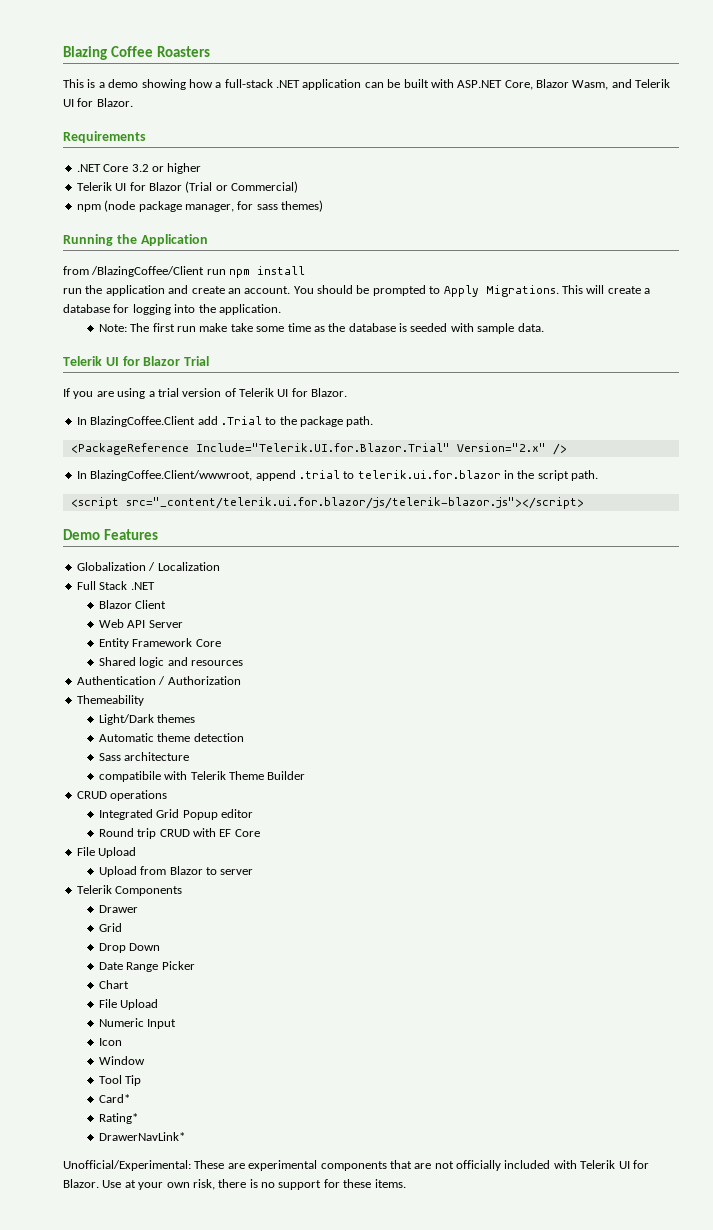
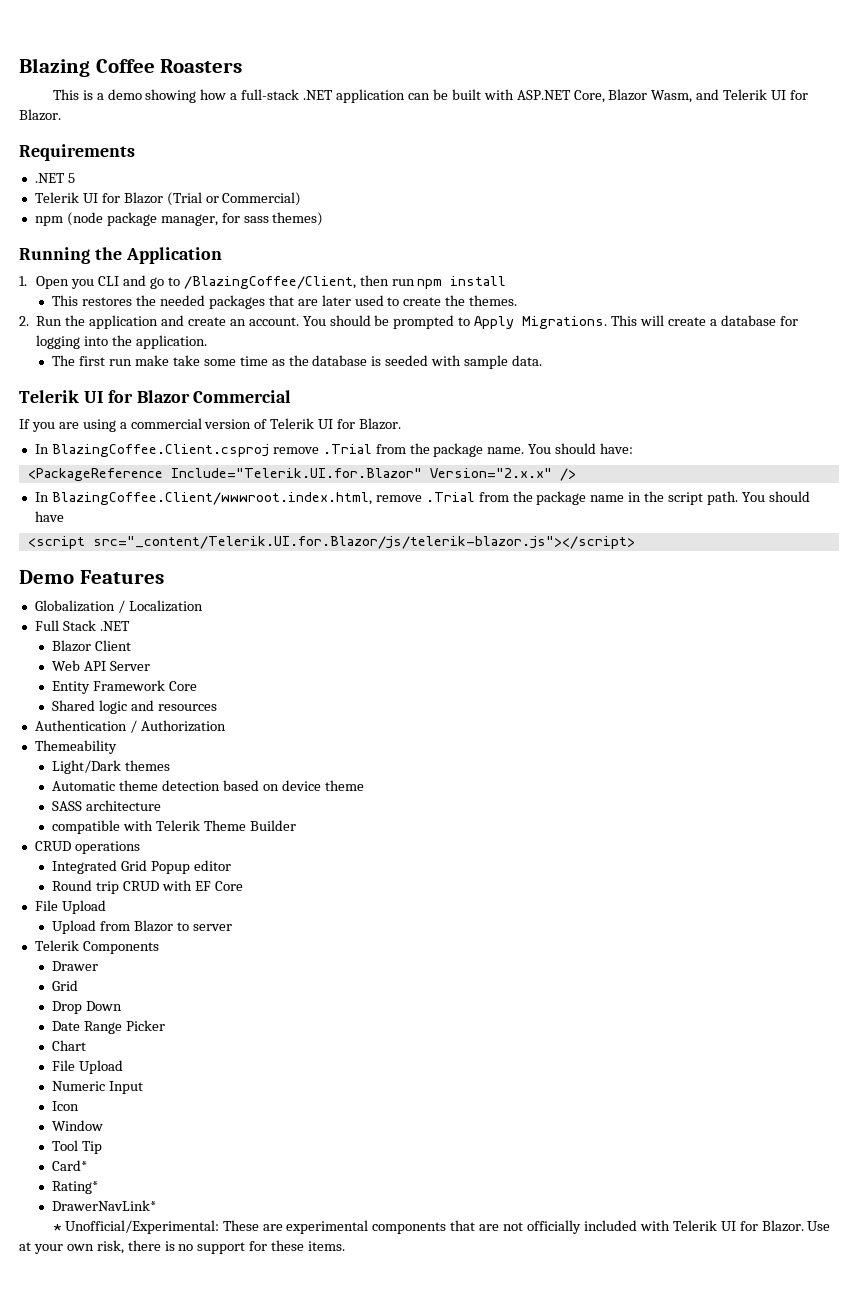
- .NET Core 3.2 or higher
+ .NET 5
- from /BlazingCoffee/Client run npm install
- run the application and create an account.
+ 1. Open you CLI and go to /BlazingCoffee/Client, then run npm install
+ This restores the needed packages that are later used to create the themes.
+ 2. Run the application and create an account.
- Note: The first run make take some time as the database is seeded with sample data.
+ The first run make take some time as the database is seeded with sample data.
- Telerik UI for Blazor Trial
+ Telerik UI for Blazor Commercial
- If you are using a trial version of Telerik UI for Blazor.
+ If you are using a commercial version of Telerik UI for Blazor.
- In BlazingCoffee.Client add .Trial to the package path.
+ In BlazingCoffee.Client.csproj remove .Trial from the package name. You should have:
- <PackageReference Include="Telerik.UI.for.Blazor.Trial" Version="2.x" />
+ <PackageReference Include="Telerik.UI.for.Blazor" Version="2.x.x" />
- In BlazingCoffee.Client/wwwroot, append .trial to telerik.ui.for.blazor in the script path.
+ In BlazingCoffee.Client/wwwroot.index.html, remove .Trial from the package name in the script path. You should have
- <script src="_content/telerik.ui.for.blazor/js/telerik-blazor.js"></script>
+ <script src="_content/Telerik.UI.for.Blazor/js/telerik-blazor.js"></script>
- Automatic theme detection
- Sass architecture
+ Automatic theme detection based on device theme
+ SASS architecture
- compatibile with Telerik Theme Builder
+ compatible with Telerik Theme Builder
- Unofficial/Experimental: These are experimental components that are not officially included with Telerik UI for Blazor.
+ * Unofficial/Experimental: These are experimental components that are not officially included with Telerik UI for Blazor.

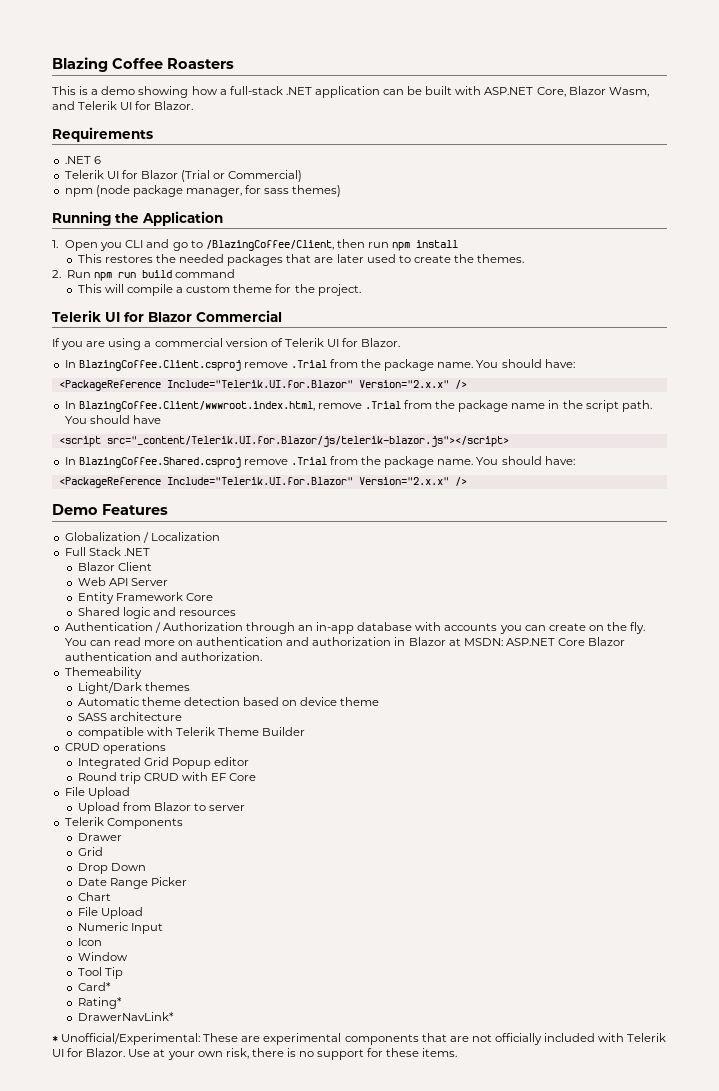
- .NET 5
+ .NET 6
- 2. Run the application and create an account. You should be prompted to Apply Migrations. This will create a database for logging into the application.
- The first run make take some time as the database is seeded with sample data.
+ 2. Run npm run build command
+ This will compile a custom theme for the project.
+ In BlazingCoffee.Shared.csproj remove .Trial from the package name. You should have:
+ <PackageReference Include="Telerik.UI.for.Blazor" Version="2.x.x" />
- Authentication / Authorization
+ Authentication / Authorization through an in-app database with accounts you can create on the fly. You can read more on authentication and authorization in Blazor at MSDN: ASP.NET Core Blazor authentication and authorization.

